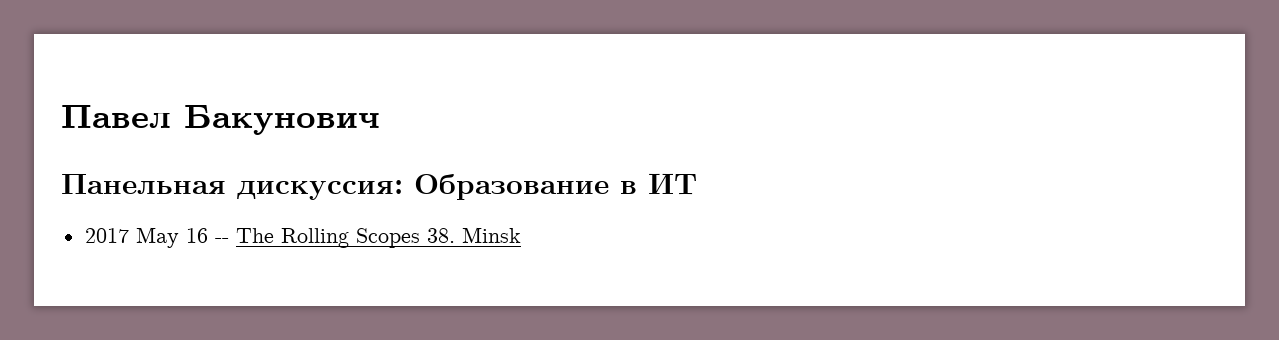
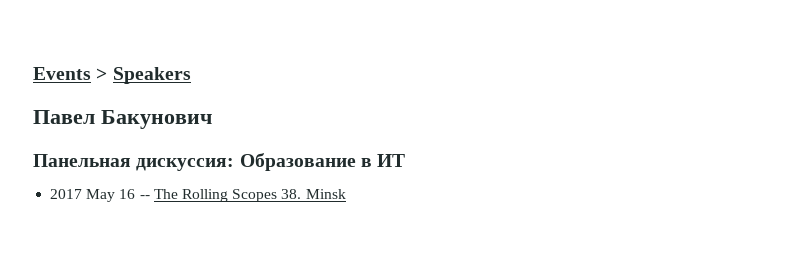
+ Events > Speakers

